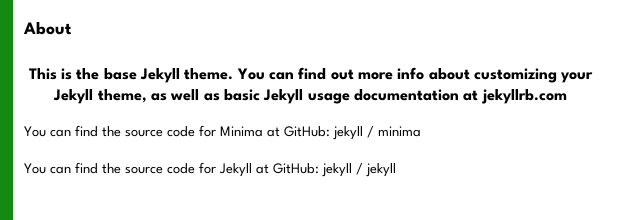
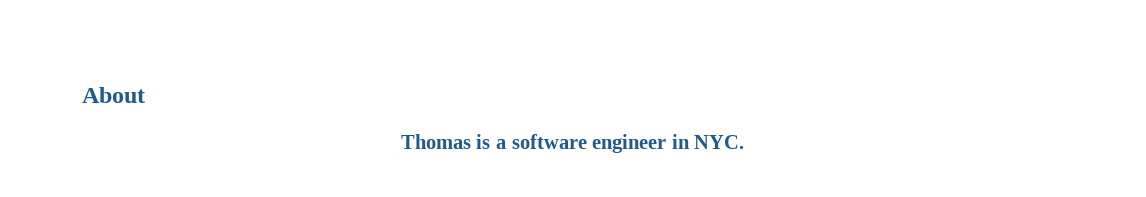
- This is the base Jekyll theme. You can find out more info about customizing your Jekyll theme, as well as basic Jekyll usage documentation at jekyllrb.com
- You can find the source code for Minima at GitHub: jekyll / minima
- You can find the source code for Jekyll at GitHub: jekyll / jekyll
+ Thomas is a software engineer in NYC.

